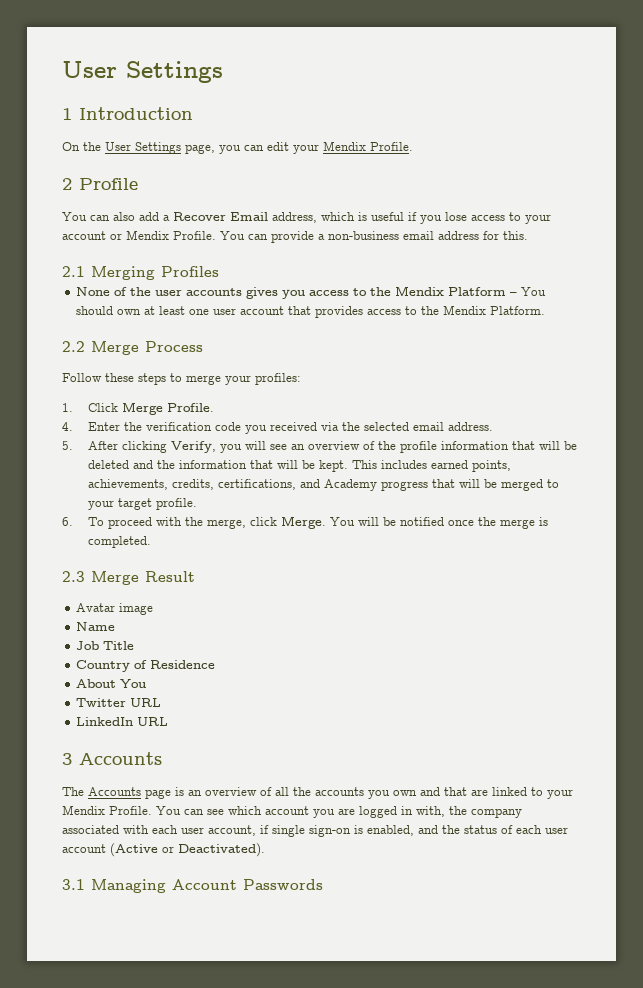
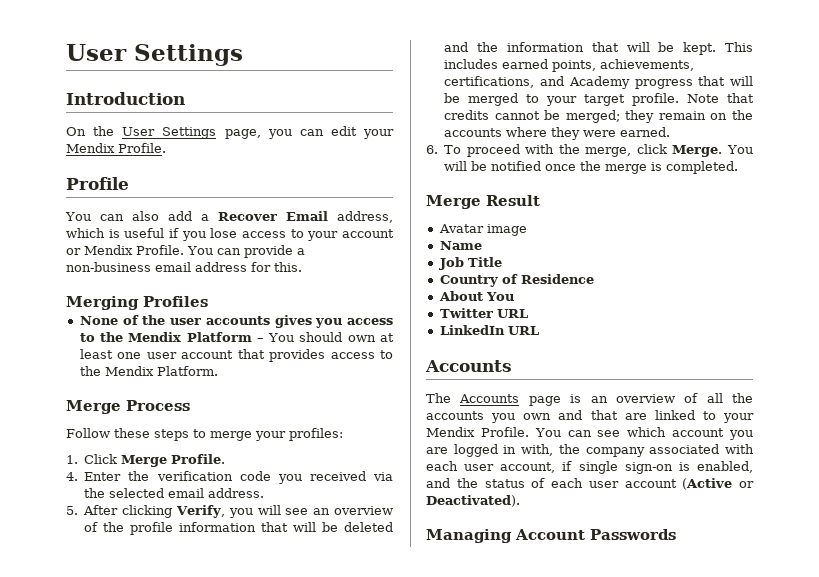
- 1 Introduction
+ Introduction
- 2 Profile
+ Profile
- 2.1 Merging Profiles
+ Merging Profiles
- 2.2 Merge Process
+ Merge Process
- This includes earned points, achievements, credits, certifications, and Academy progress that will be merged to your target profile.
+ This includes earned points, achievements, certifications, and Academy progress that will be merged to your target profile. Note that credits cannot be merged; they remain on the accounts where they were earned.
- 2.3 Merge Result
+ Merge Result
  LinkedIn URL
- 3 Accounts
+ Accounts
- 3.1 Managing Account Passwords
+ Managing Account Passwords

